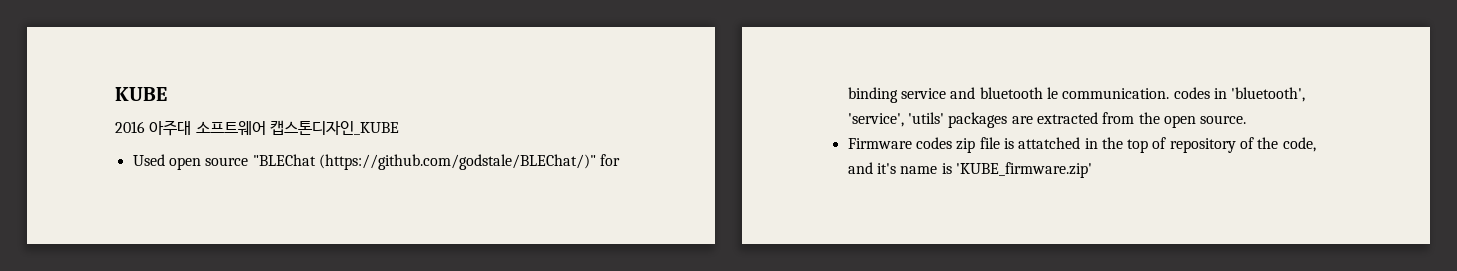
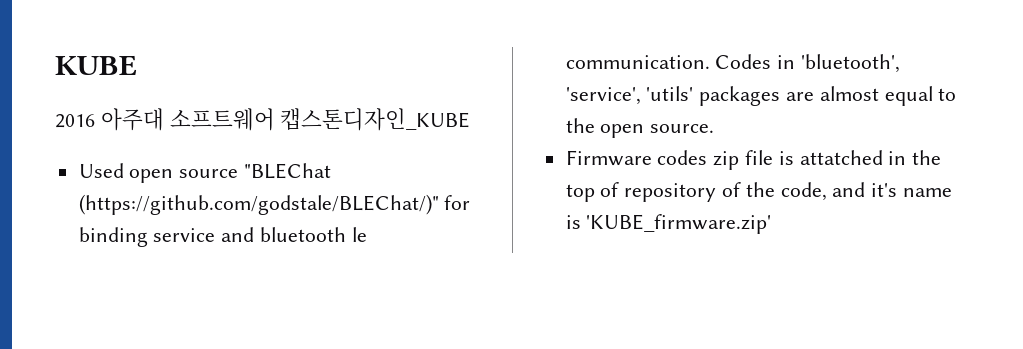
- Used open source "BLEChat (https://github.com/godstale/BLEChat/)" for binding service and bluetooth le communication. codes in 'bluetooth', 'service', 'utils' packages are extracted from the open source.
+ Used open source "BLEChat (https://github.com/godstale/BLEChat/)" for binding service and bluetooth le communication. Codes in 'bluetooth', 'service', 'utils' packages are almost equal to the open source.

